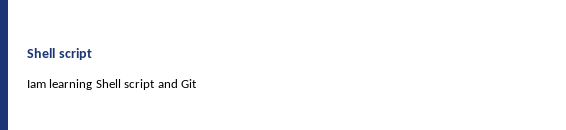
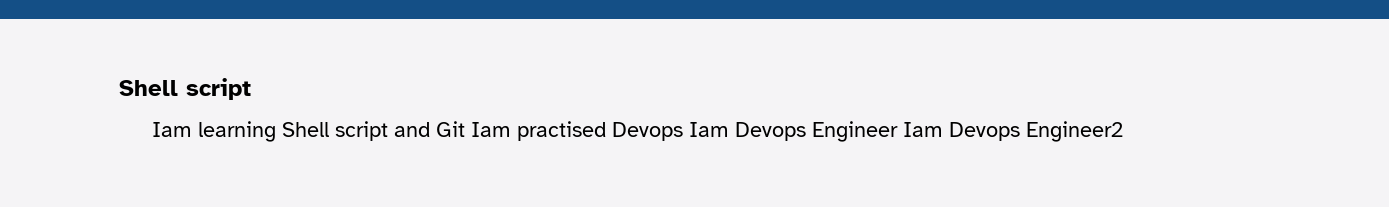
- Iam learning Shell script and Git
+ Iam learning Shell script and Git Iam practised Devops Iam Devops Engineer Iam Devops Engineer2

